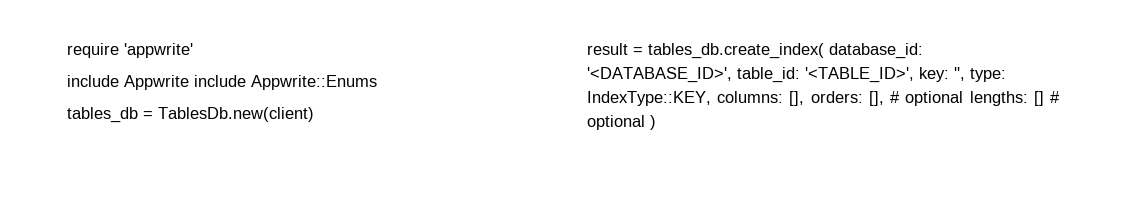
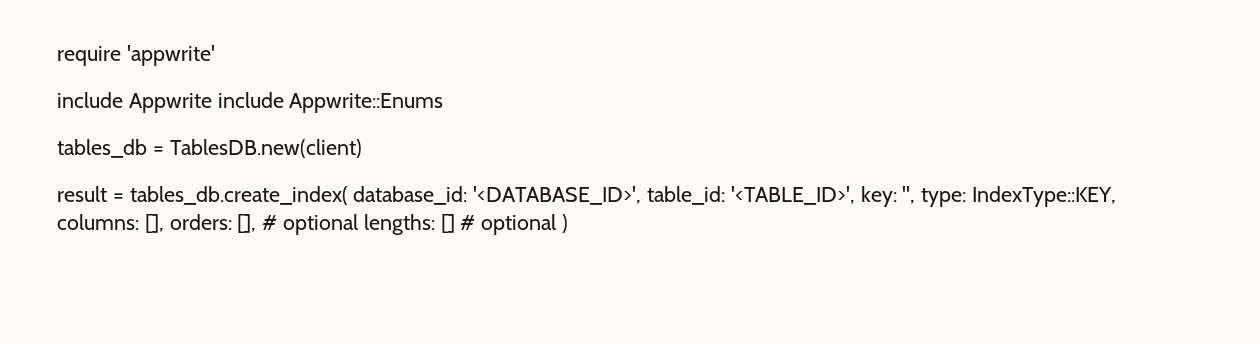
- tables_db = TablesDb.new(client)
+ tables_db = TablesDB.new(client)

